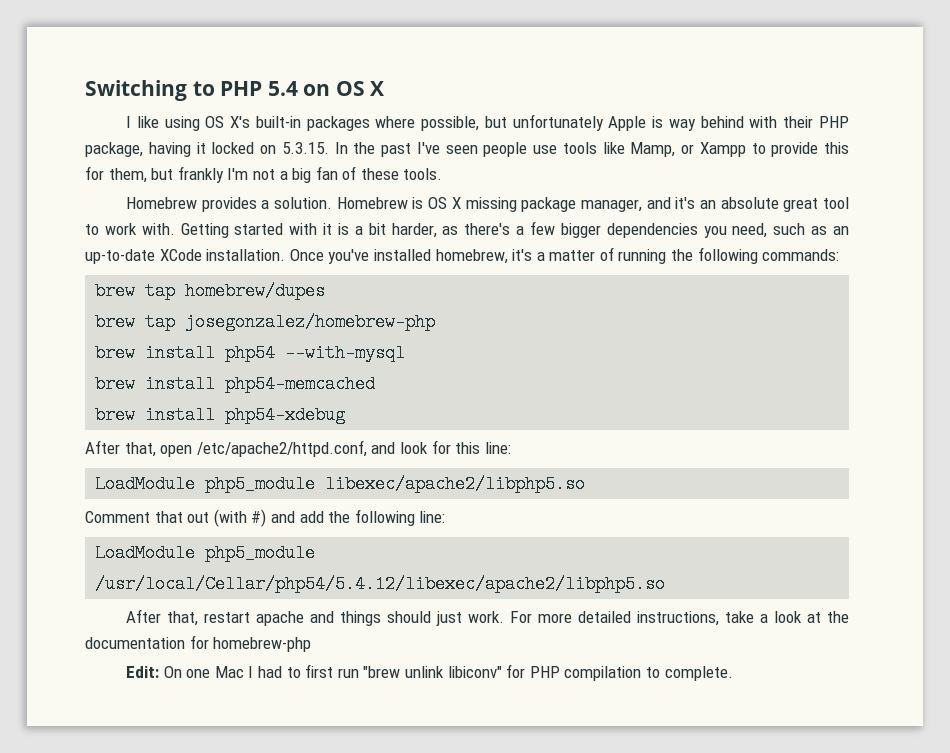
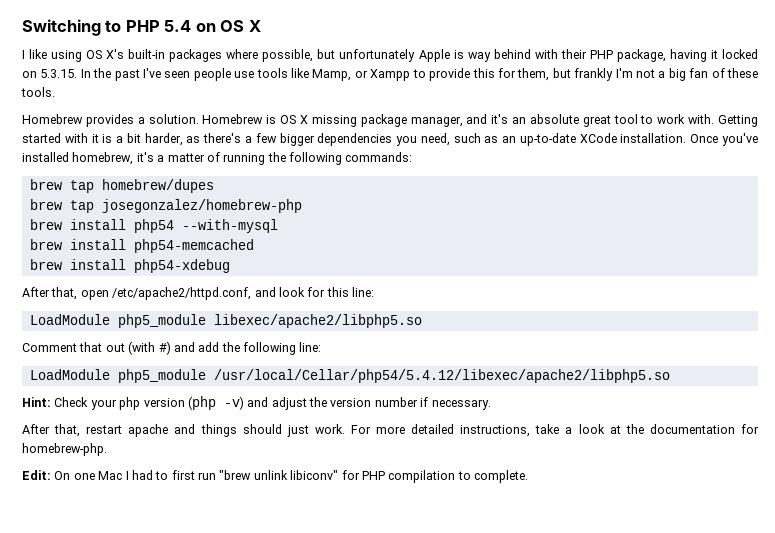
+ Hint: Check your php version (php -v) and adjust the version number if necessary.
- For more detailed instructions, take a look at the documentation for homebrew-php
+ For more detailed instructions, take a look at the documentation for homebrew-php.

